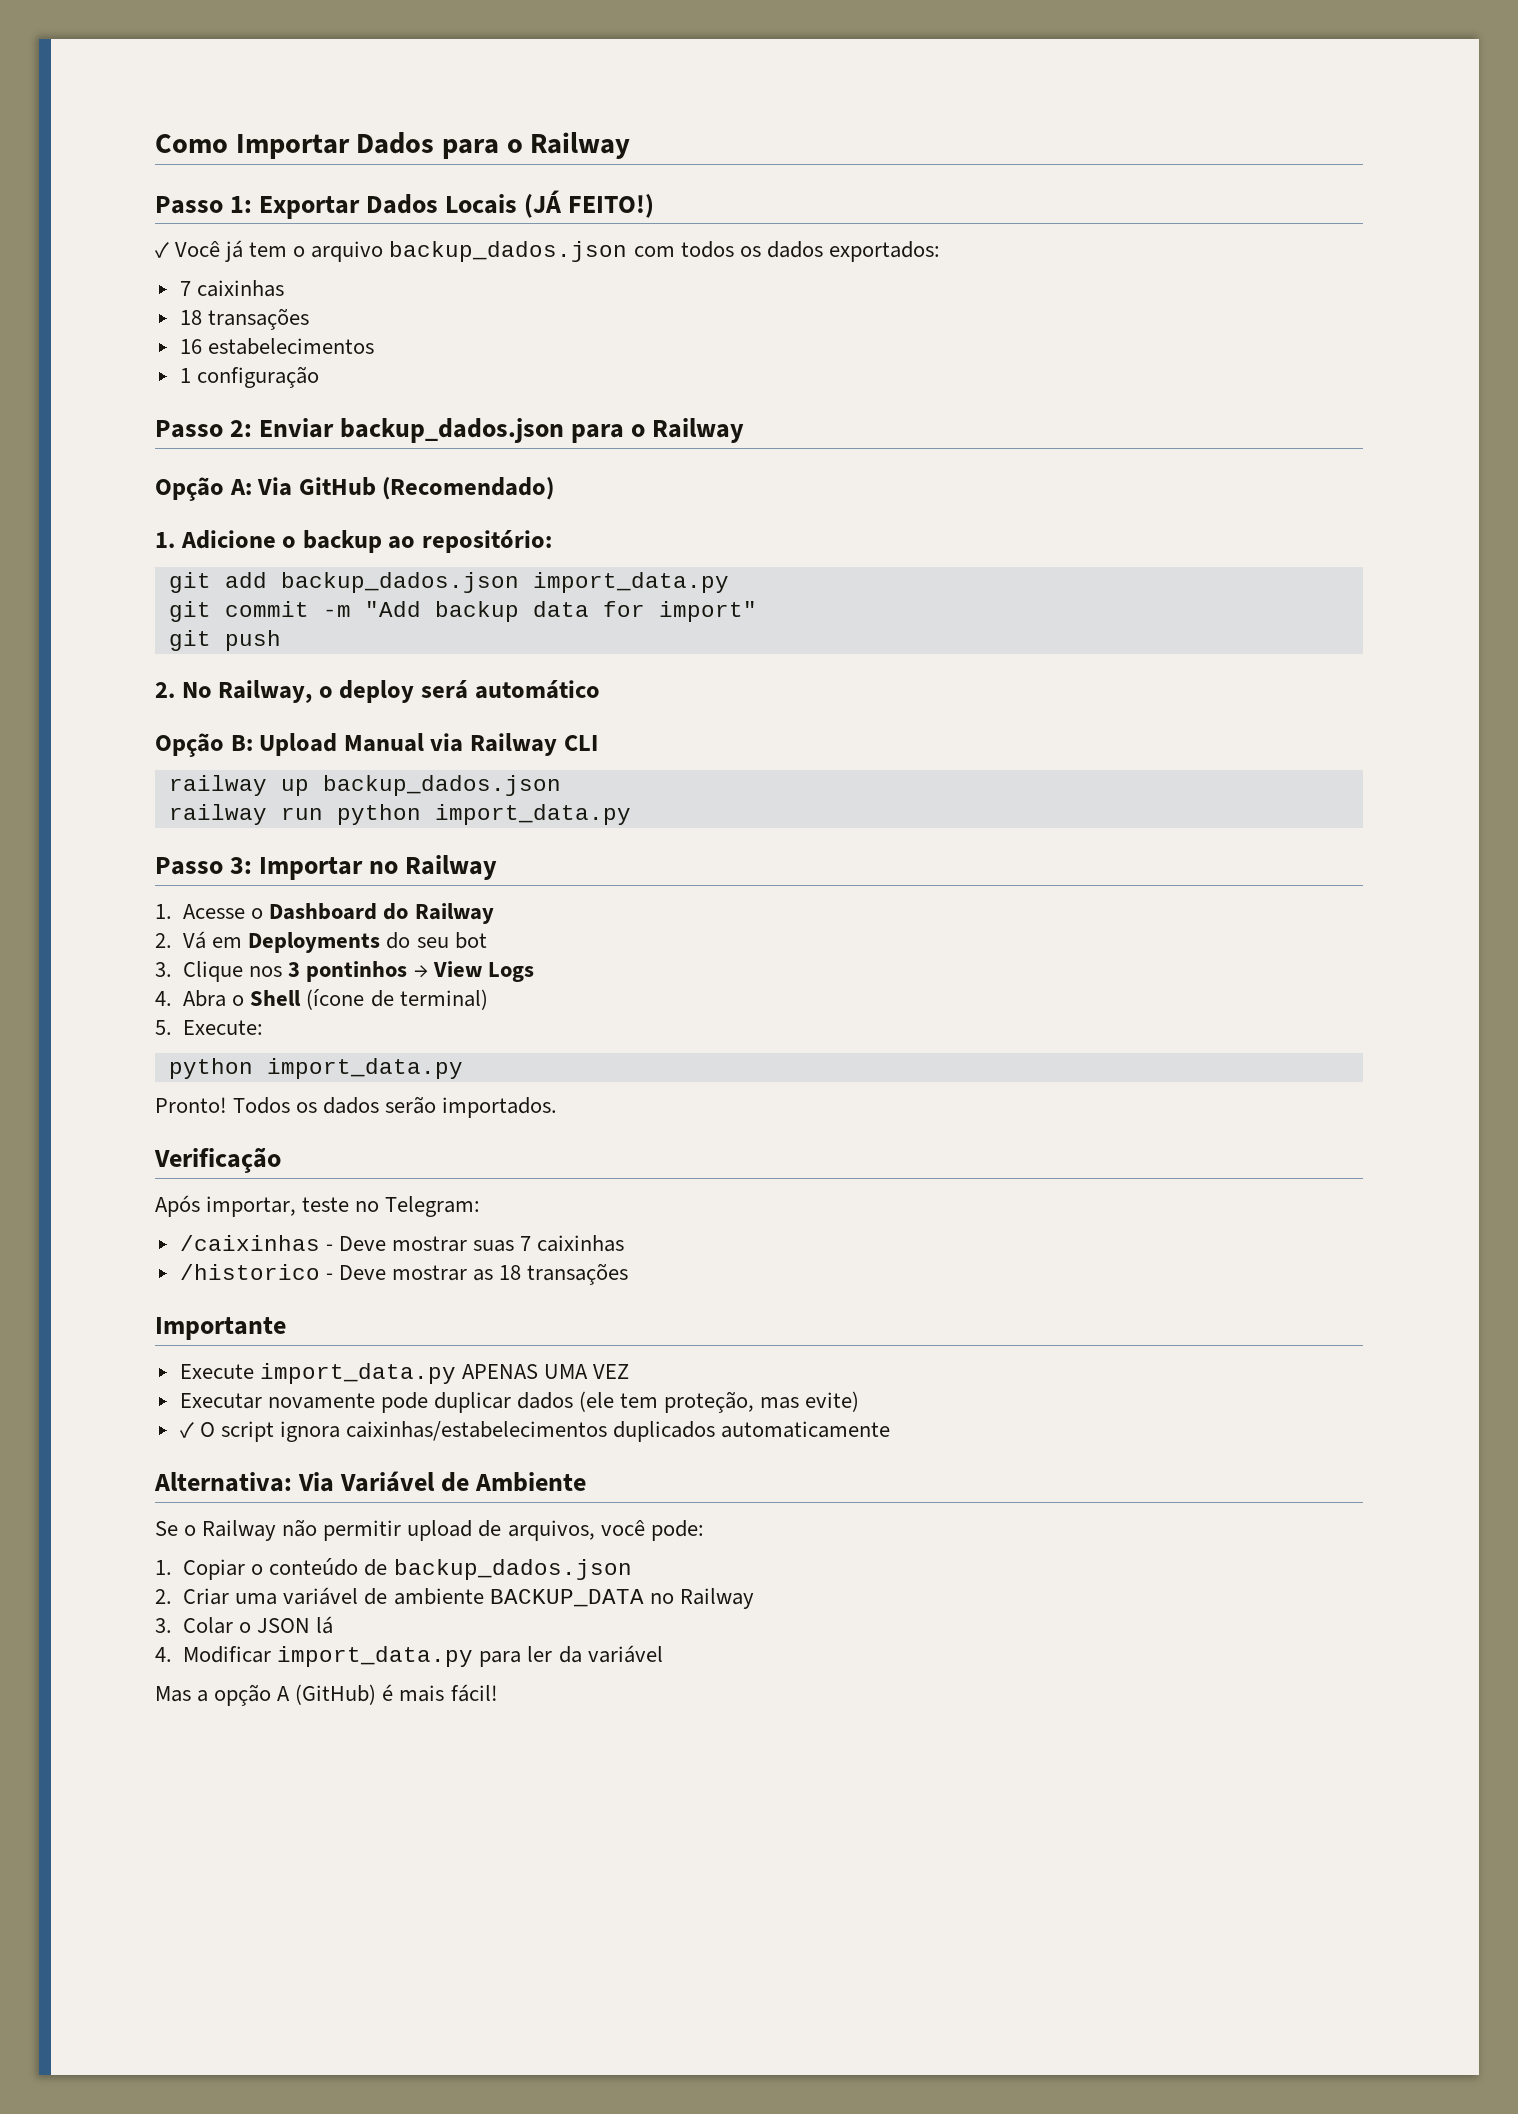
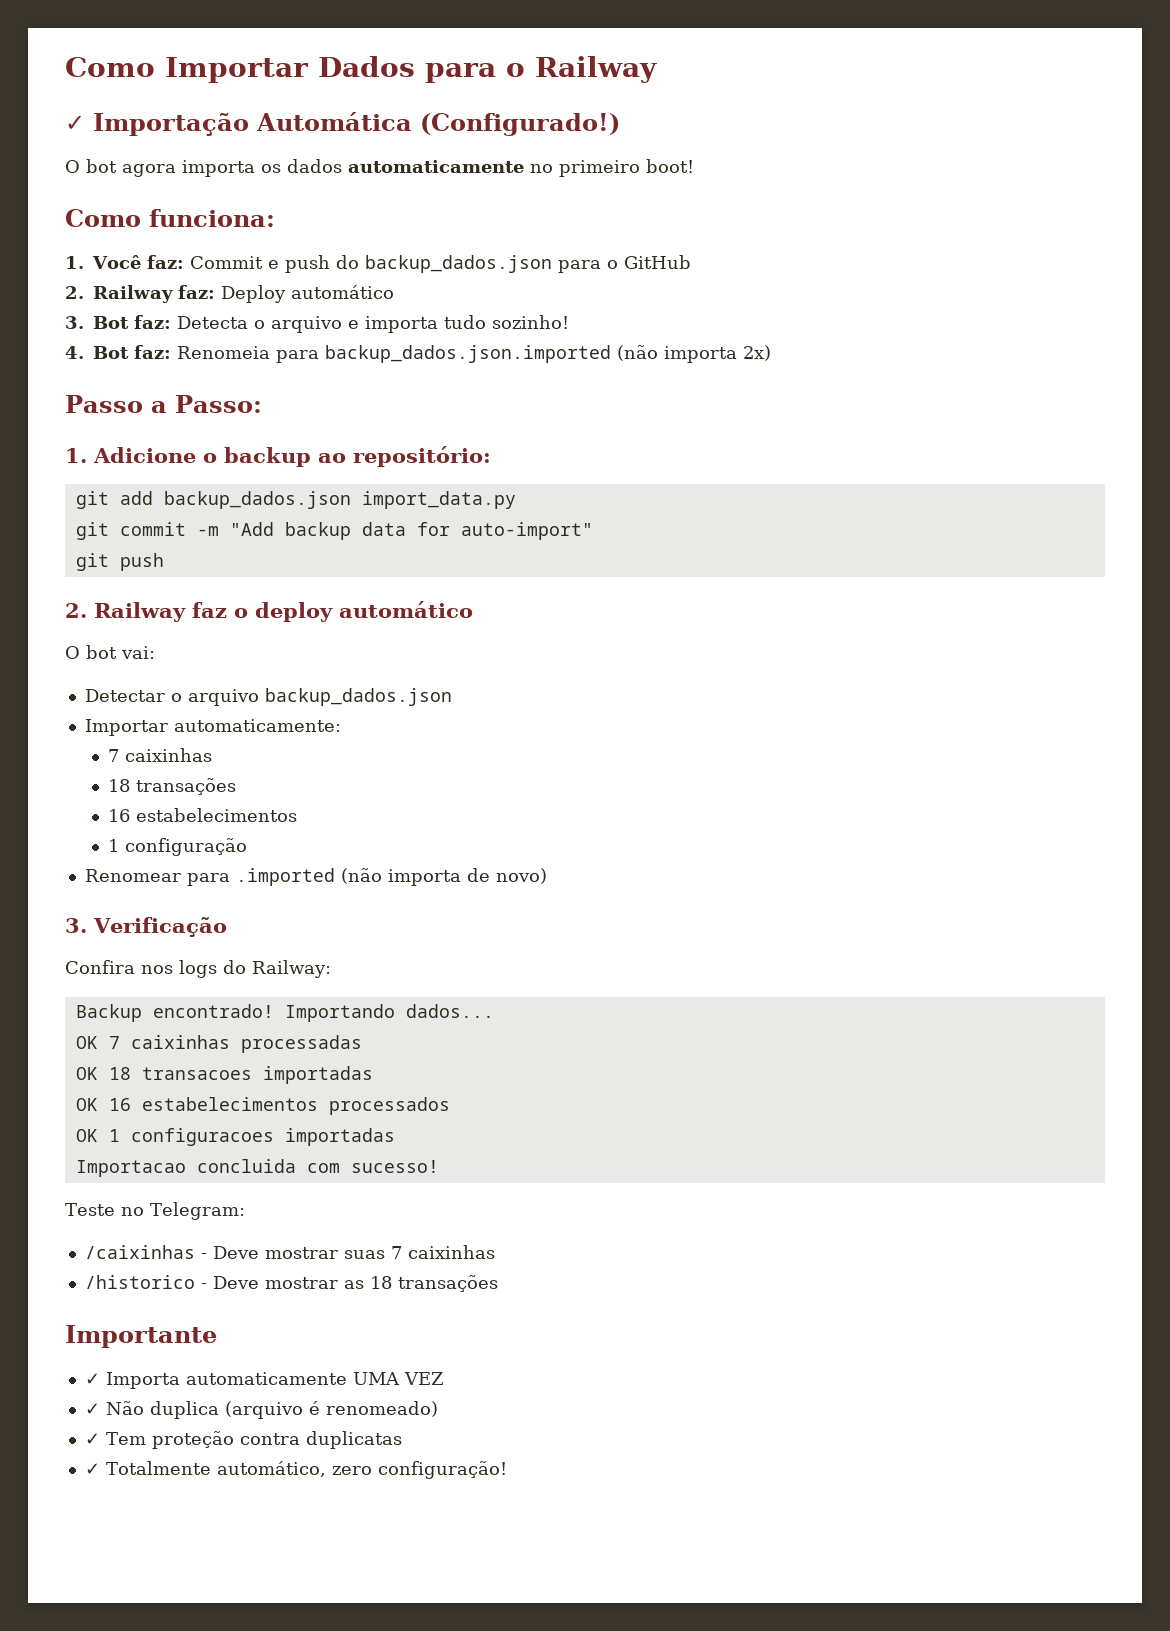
- Passo 1: Exportar Dados Locais (JÁ FEITO!)
- ✓ Você já tem o arquivo backup_dados.json com todos os dados exportados:
- 7 caixinhas
- 18 transações
- 16 estabelecimentos
- 1 configuração
- Passo 2: Enviar backup_dados.json para o Railway
- Opção A: Via GitHub (Recomendado)
+ ✓ Importação Automática (Configurado!)
+ O bot agora importa os dados automaticamente no primeiro boot!
+ Como funciona:
+ 1. Você faz: Commit e push do backup_dados.json para o GitHub
+ 2. Railway faz: Deploy automático
+ 3. Bot faz: Detecta o arquivo e importa tudo sozinho!
+ 4. Bot faz: Renomeia para backup_dados.json.imported (não importa 2x)
+ Passo a Passo:
- git commit -m "Add backup data for import"
+ git commit -m "Add backup data for auto-import"
- 2. No Railway, o deploy será automático
- Opção B: Upload Manual via Railway CLI
- railway up backup_dados.json
- railway run python import_data.py
- Passo 3: Importar no Railway
- 1. Acesse o Dashboard do Railway
- 2. Vá em Deployments do seu bot
- 3. Clique nos 3 pontinhos → View Logs
- 4. Abra o Shell (ícone de terminal)
- 5. Execute:
- python import_data.py
- Pronto! Todos os dados serão importados.
- Verificação
- Após importar, teste no Telegram:
+ 2. Railway faz o deploy automático
+ O bot vai:
+ Detectar o arquivo backup_dados.json
+ Importar automaticamente:
+ 7 caixinhas
+ 18 transações
+ 16 estabelecimentos
+ 1 configuração
+ Renomear para .imported (não importa de novo)
+ 3. Verificação
+ Confira nos logs do Railway:
+ Backup encontrado! Importando dados...
+ OK 7 caixinhas processadas
+ OK 18 transacoes importadas
+ OK 16 estabelecimentos processados
+ OK 1 configuracoes importadas
+ Importacao concluida com sucesso!
+ Teste no Telegram:
- Execute import_data.py APENAS UMA VEZ
+ ✓ Importa automaticamente UMA VEZ
- Executar novamente pode duplicar dados (ele tem proteção, mas evite)
- ✓ O script ignora caixinhas/estabelecimentos duplicados automaticamente
- Alternativa: Via Variável de Ambiente
- Se o Railway não permitir upload de arquivos, você pode:
- 1. Copiar o conteúdo de backup_dados.json
- 2. Criar uma variável de ambiente BACKUP_DATA no Railway
- 3. Colar o JSON lá
- 4. Modificar import_data.py para ler da variável
- Mas a opção A (GitHub) é mais fácil!
+ ✓ Não duplica (arquivo é renomeado)
+ ✓ Tem proteção contra duplicatas
+ ✓ Totalmente automático, zero configuração!

